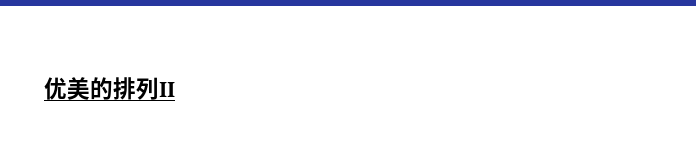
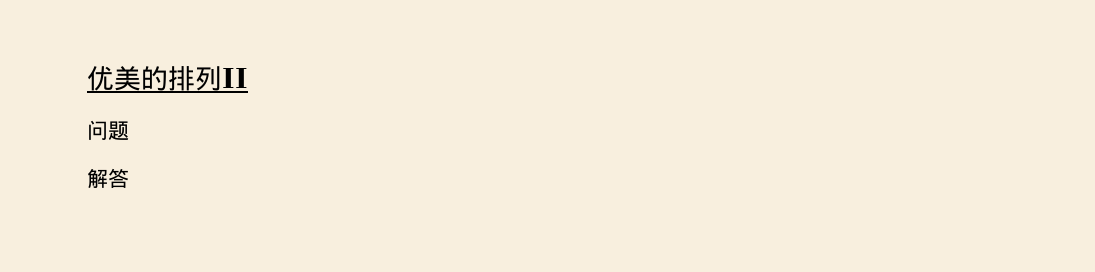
+ 问题
+ 解答

